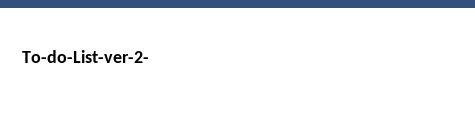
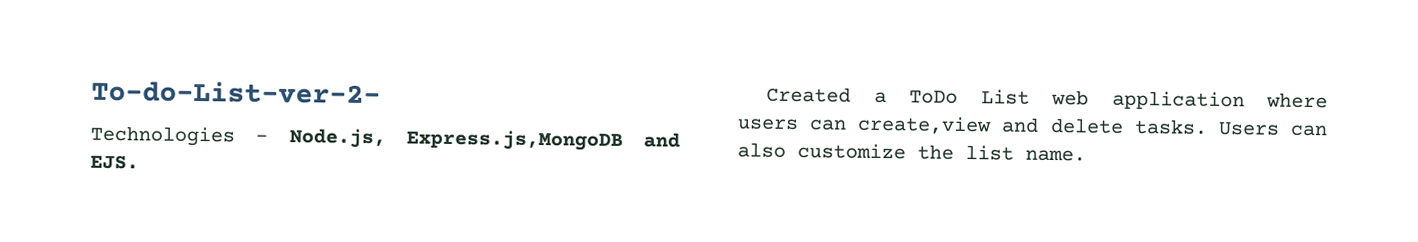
+ Technologies - Node.js, Express.js,MongoDB and EJS.
+ Created a ToDo List web application where users can create,view and delete tasks. Users can also customize the list name.

